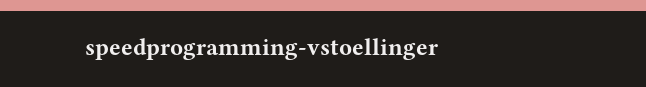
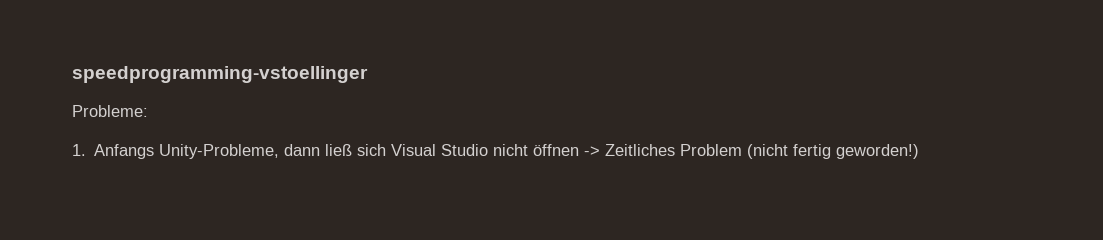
+ Probleme:
+ 1. Anfangs Unity-Probleme, dann ließ sich Visual Studio nicht öffnen -> Zeitliches Problem (nicht fertig geworden!)

